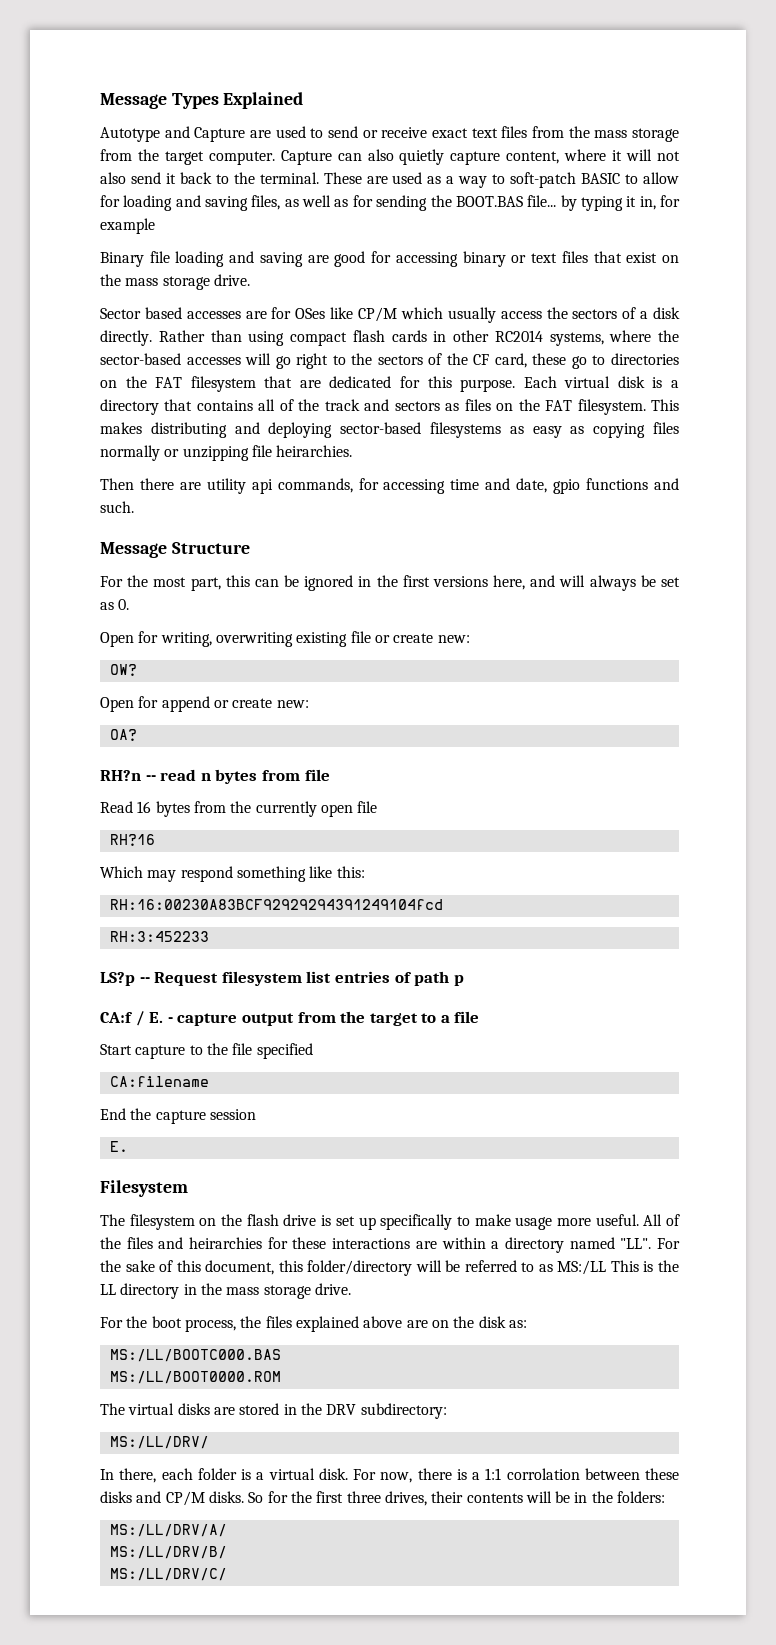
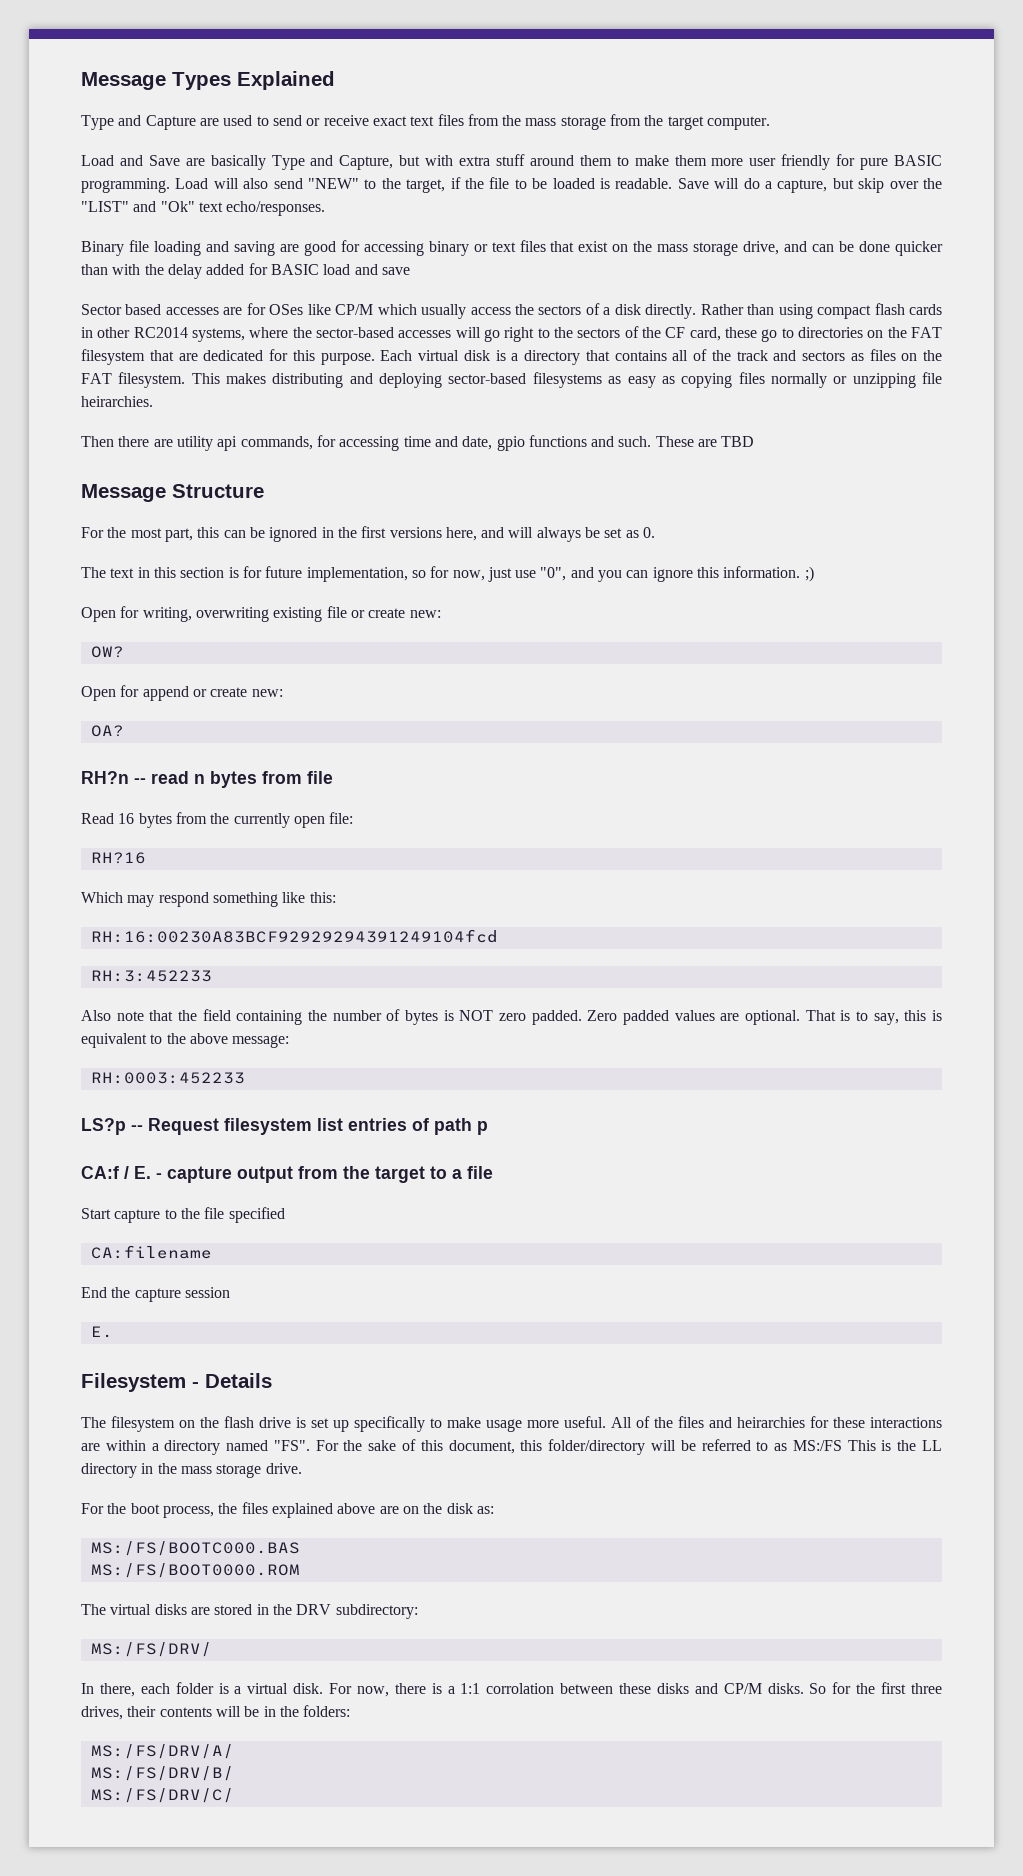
- Autotype and Capture are used to send or receive exact text files from the mass storage from the target computer. Capture can also quietly capture content, where it will not also send it back to the terminal. These are used as a way to soft-patch BASIC to allow for loading and saving files, as well as for sending the BOOT.BAS file... by typing it in, for example
+ Type and Capture are used to send or receive exact text files from the mass storage from the target computer.
+ Load and Save are basically Type and Capture, but with extra stuff around them to make them more user friendly for pure BASIC programming. Load will also send "NEW" to the target, if the file to be loaded is readable. Save will do a capture, but skip over the "LIST" and "Ok" text echo/responses.
- Binary file loading and saving are good for accessing binary or text files that exist on the mass storage drive.
+ Binary file loading and saving are good for accessing binary or text files that exist on the mass storage drive, and can be done quicker than with the delay added for BASIC load and save
+ These are TBD
+ The text in this section is for future implementation, so for now, just use "0", and you can ignore this information. ;)
- Read 16 bytes from the currently open file
+ Read 16 bytes from the currently open file:
+ Also note that the field containing the number of bytes is NOT zero padded. Zero padded values are optional. That is to say, this is equivalent to the above message:
+ RH:0003:452233
- Filesystem
+ Filesystem - Details
- All of the files and heirarchies for these interactions are within a directory named "LL". For the sake of this document, this folder/directory will be referred to as MS:/LL This is the LL directory in the mass storage drive.
+ All of the files and heirarchies for these interactions are within a directory named "FS". For the sake of this document, this folder/directory will be referred to as MS:/FS This is the LL directory in the mass storage drive.
- MS:/LL/BOOTC000.BAS
- MS:/LL/BOOT0000.ROM
+ MS:/FS/BOOTC000.BAS
+ MS:/FS/BOOT0000.ROM
- MS:/LL/DRV/
+ MS:/FS/DRV/
- MS:/LL/DRV/A/
- MS:/LL/DRV/B/
- MS:/LL/DRV/C/
+ MS:/FS/DRV/A/
+ MS:/FS/DRV/B/
+ MS:/FS/DRV/C/

